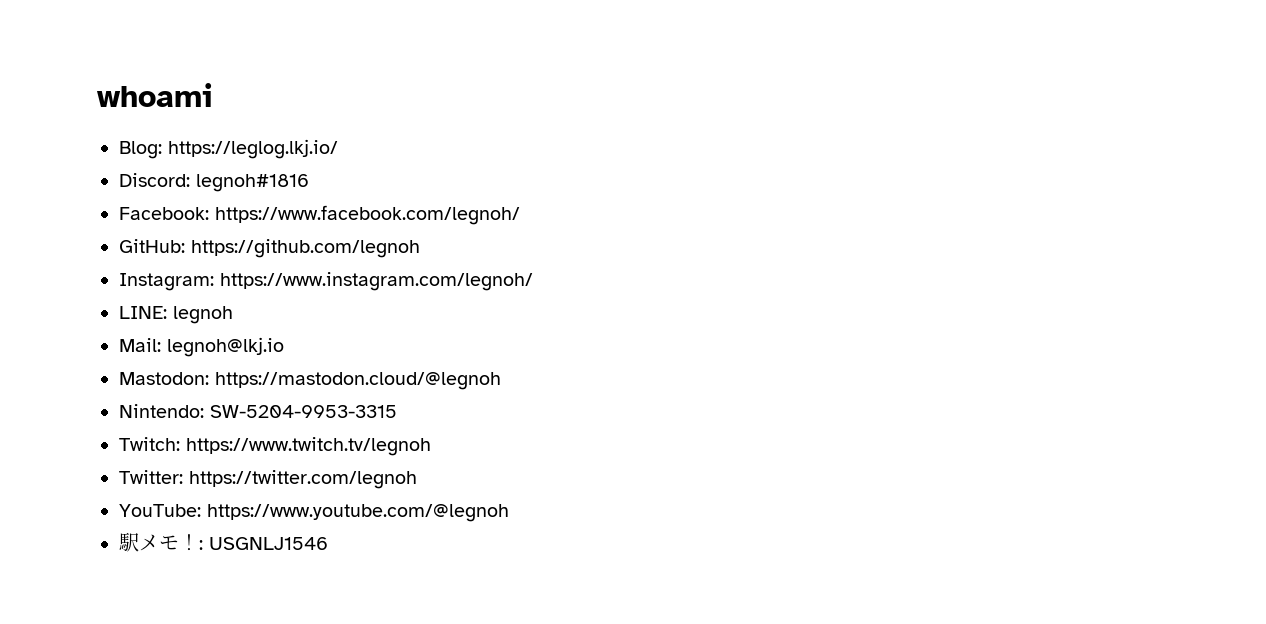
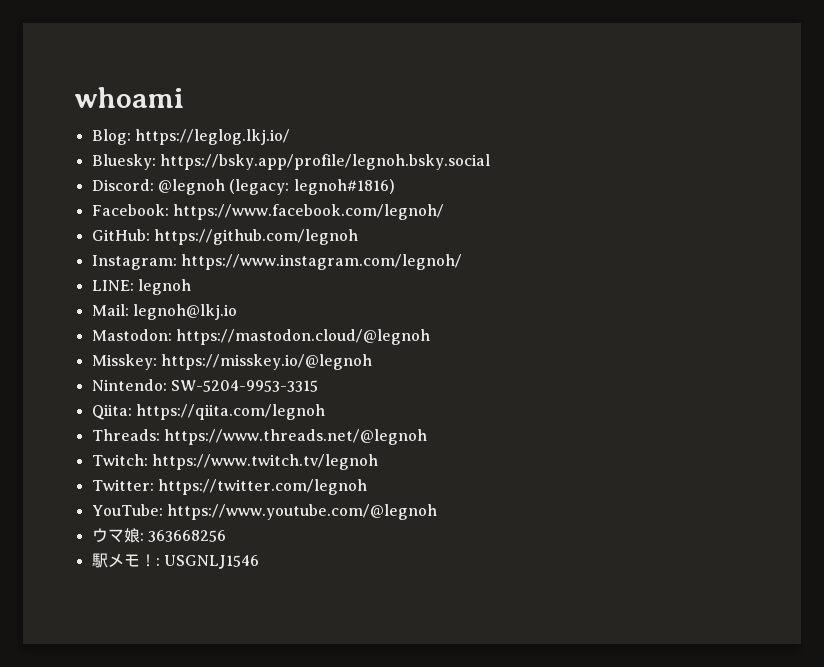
+ Bluesky: https://bsky.app/profile/legnoh.bsky.social
- Discord: legnoh#1816
+ Discord: @legnoh (legacy: legnoh#1816)
+ Misskey: https://misskey.io/@legnoh
+ Qiita: https://qiita.com/legnoh
+ Threads: https://www.threads.net/@legnoh
+ ウマ娘: 363668256

